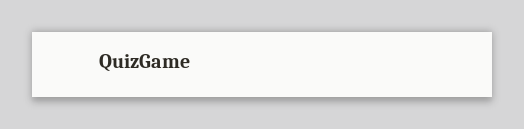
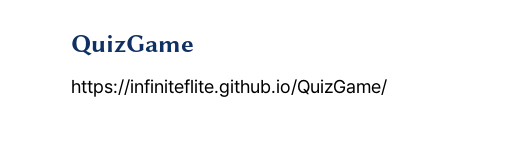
+ https://infiniteflite.github.io/QuizGame/

